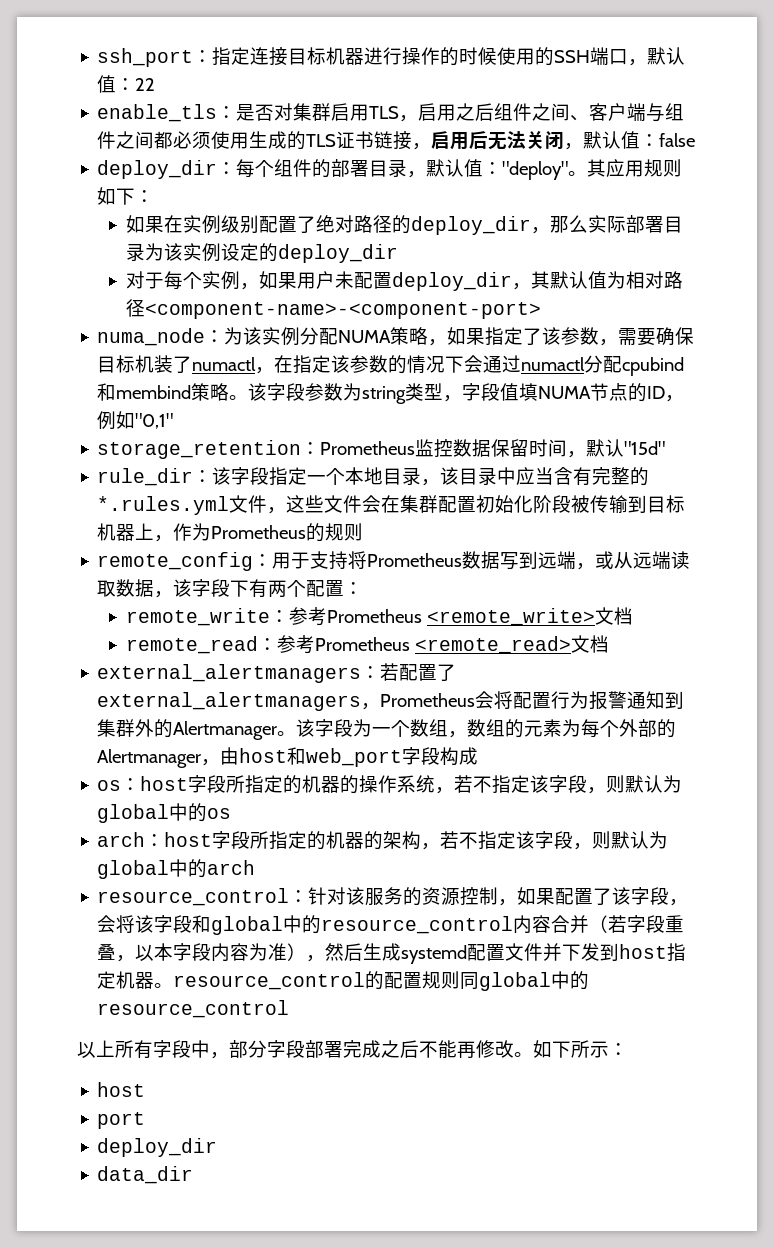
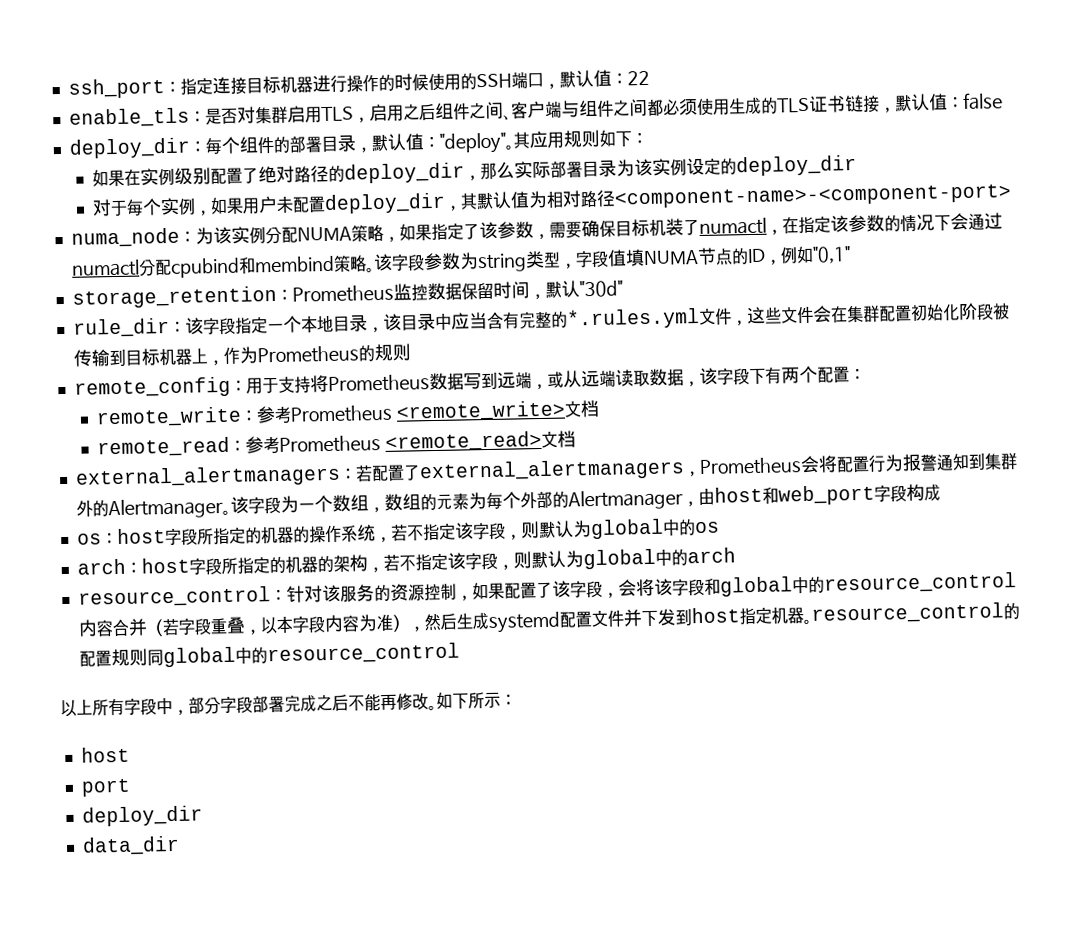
- enable_tls：是否对集群启用TLS，启用之后组件之间、客户端与组件之间都必须使用生成的TLS证书链接，启用后无法关闭，默认值：false
+ enable_tls：是否对集群启用TLS，启用之后组件之间、客户端与组件之间都必须使用生成的TLS证书链接，默认值：false
- storage_retention：Prometheus监控数据保留时间，默认"15d"
+ storage_retention：Prometheus监控数据保留时间，默认"30d"

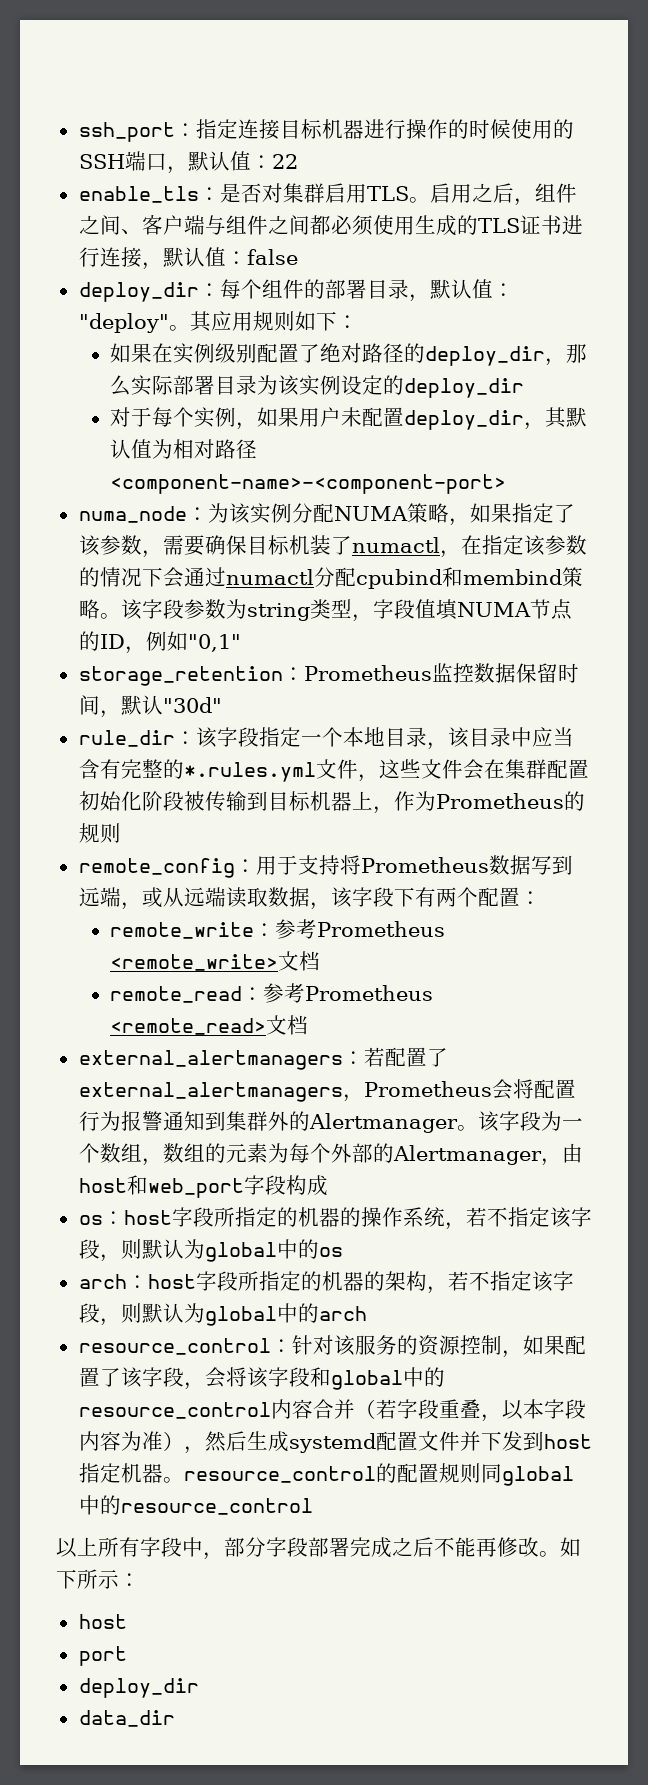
- enable_tls：是否对集群启用TLS，启用之后组件之间、客户端与组件之间都必须使用生成的TLS证书链接，默认值：false
+ enable_tls：是否对集群启用TLS。启用之后，组件之间、客户端与组件之间都必须使用生成的TLS证书进行连接，默认值：false

